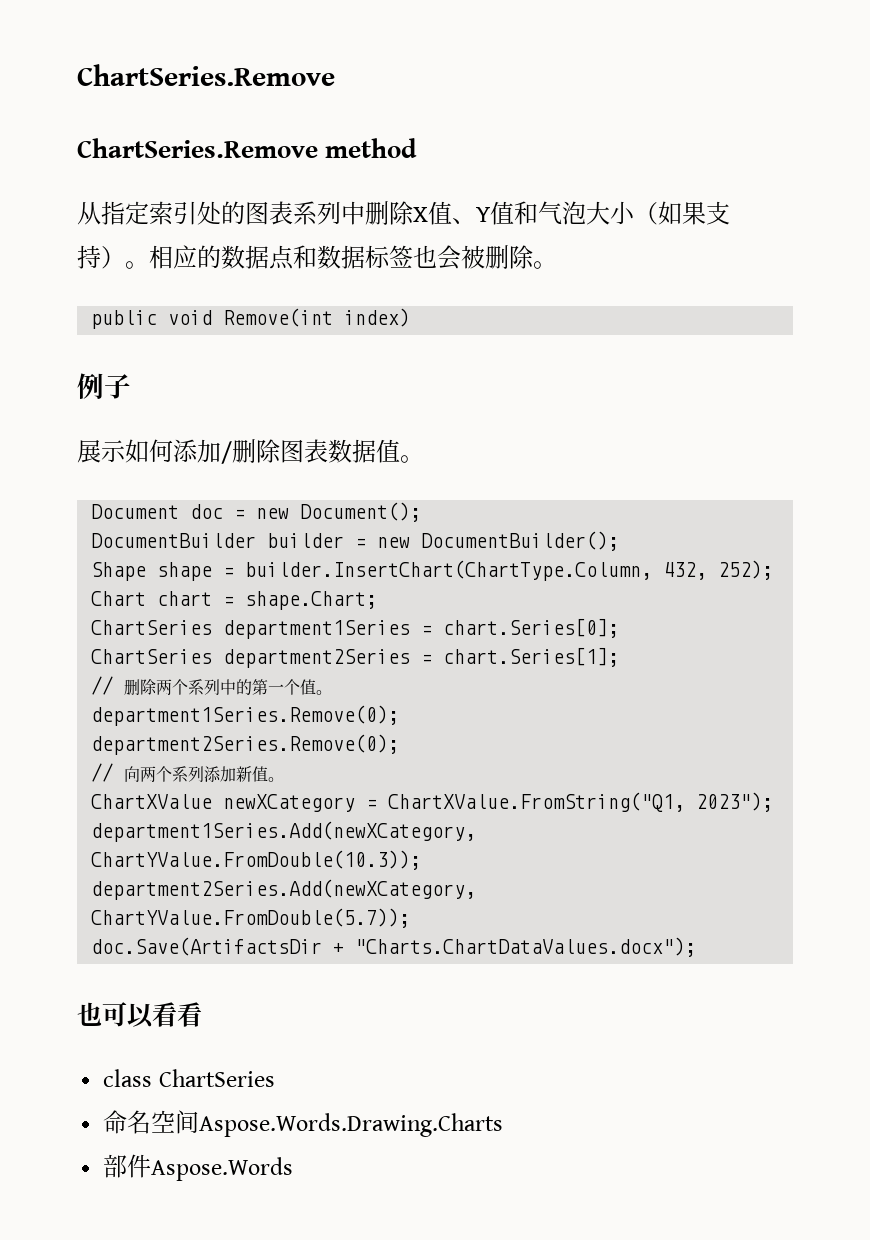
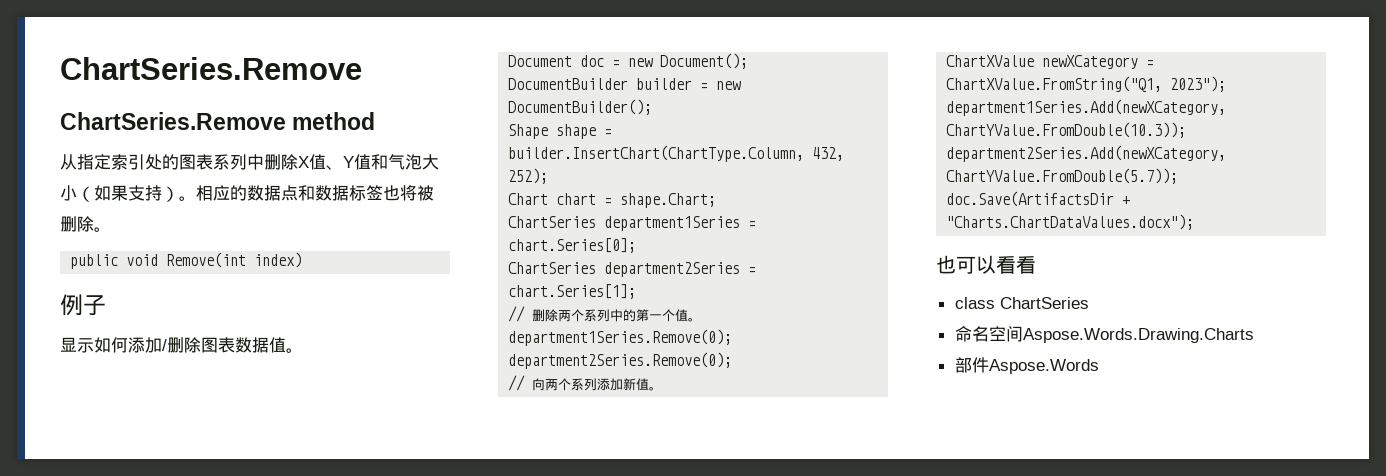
- 相应的数据点和数据标签也会被删除。
+ 相应的数据点和数据标签也将被删除。
- 展示如何添加/删除图表数据值。
+ 显示如何添加/删除图表数据值。

